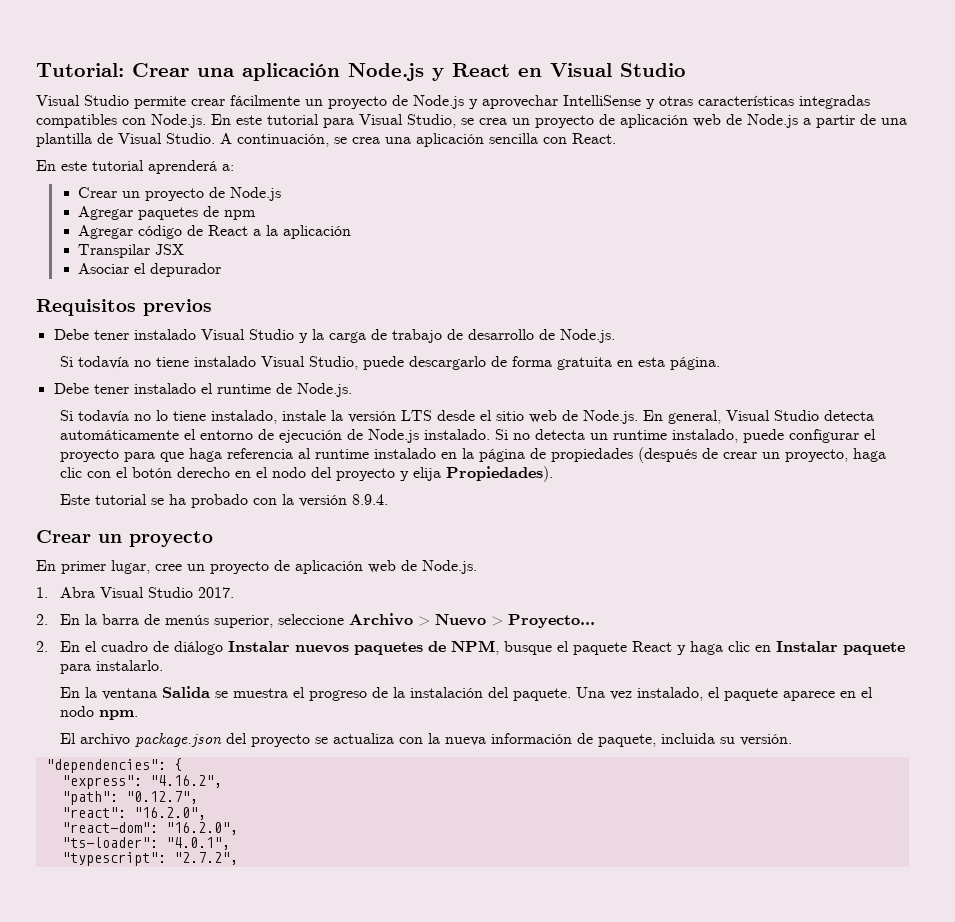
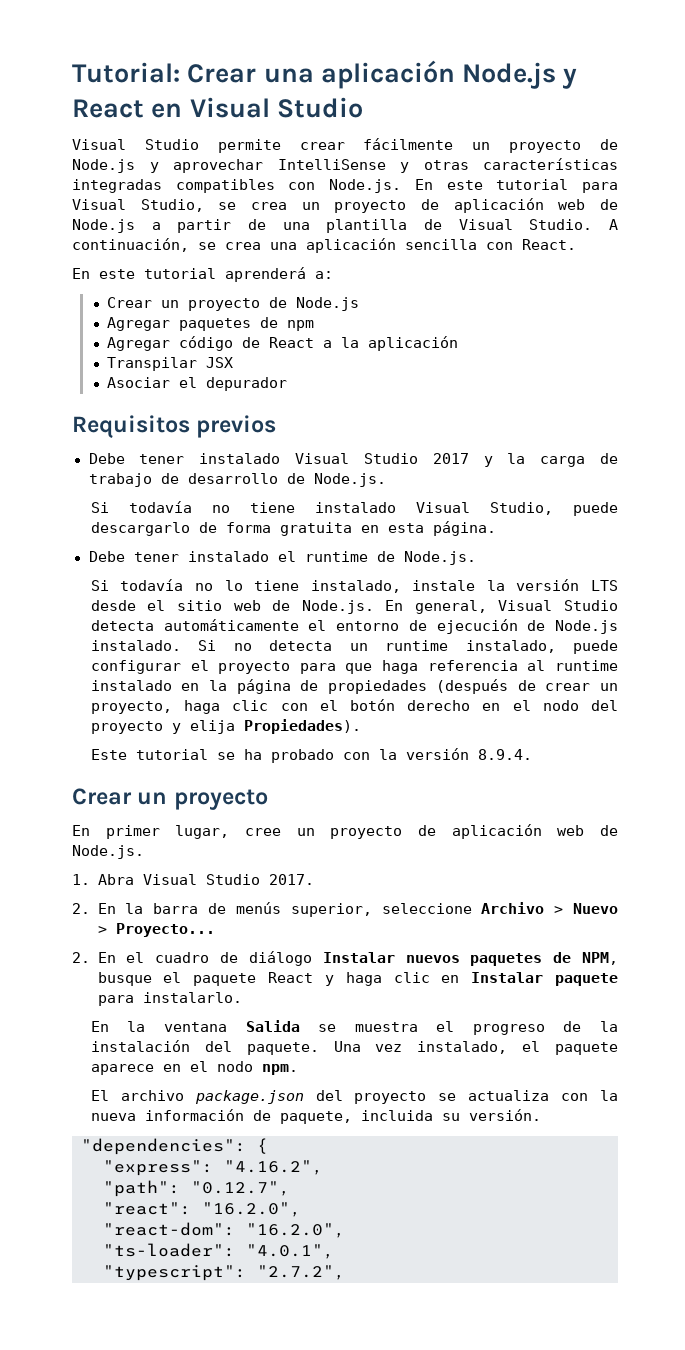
- Debe tener instalado Visual Studio y la carga de trabajo de desarrollo de Node.js.
+ Debe tener instalado Visual Studio 2017 y la carga de trabajo de desarrollo de Node.js.

